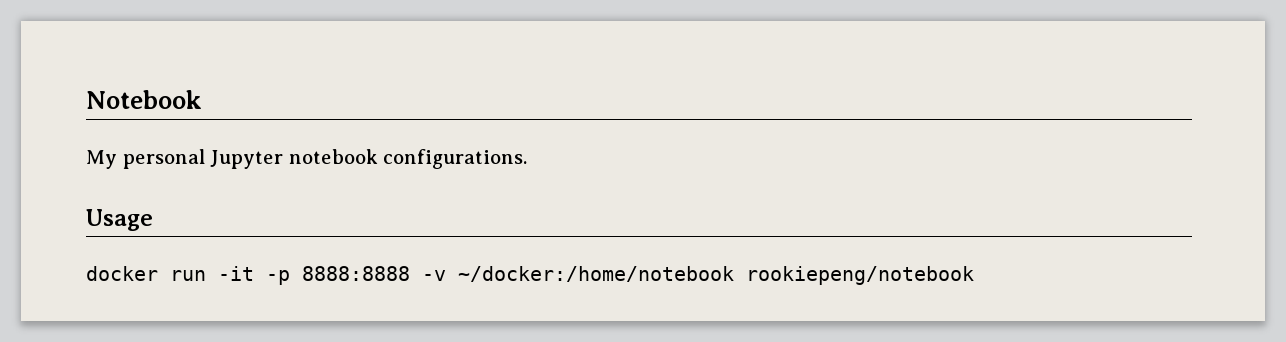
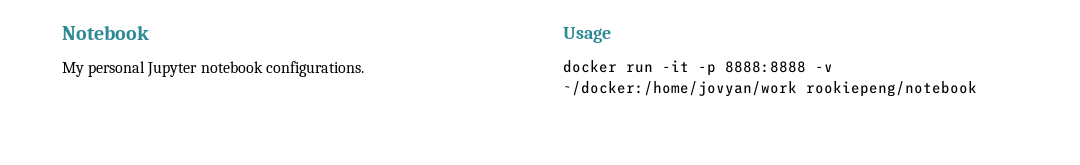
- docker run -it -p 8888:8888 -v ~/docker:/home/notebook rookiepeng/notebook
+ docker run -it -p 8888:8888 -v ~/docker:/home/jovyan/work rookiepeng/notebook

